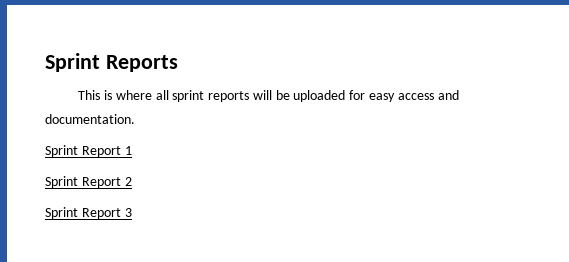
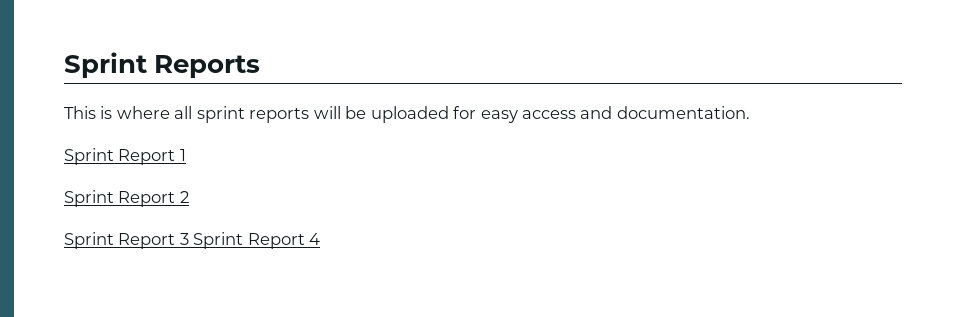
- Sprint Report 3
+ Sprint Report 3 Sprint Report 4

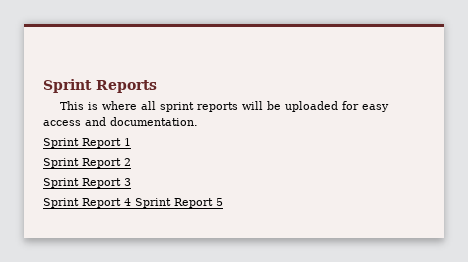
- Sprint Report 3 Sprint Report 4
+ Sprint Report 3
+ Sprint Report 4 Sprint Report 5

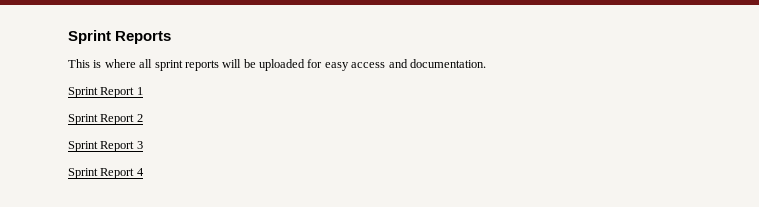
- Sprint Report 4 Sprint Report 5
+ Sprint Report 4

